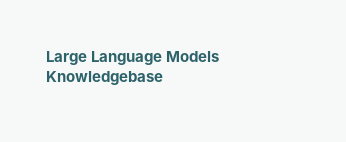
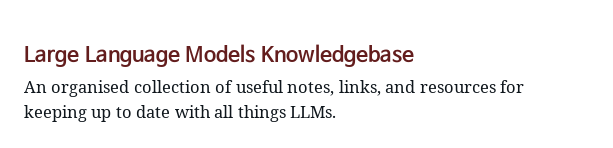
+ An organised collection of useful notes, links, and resources for keeping up to date with all things LLMs.

